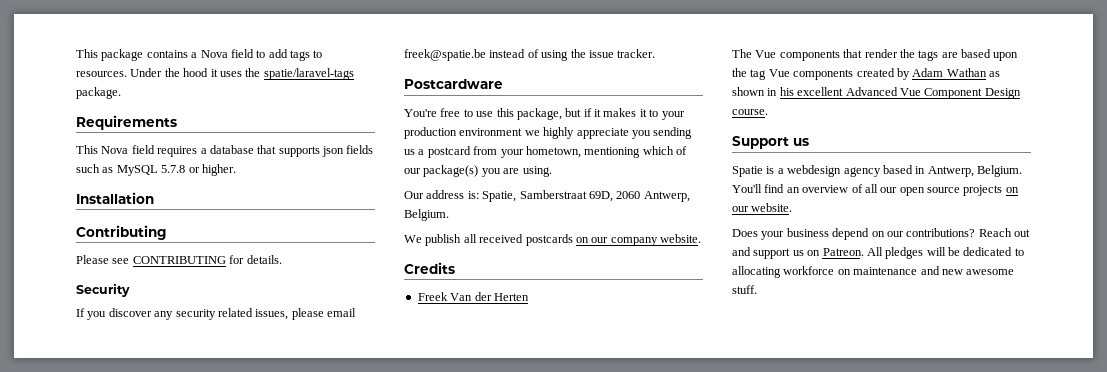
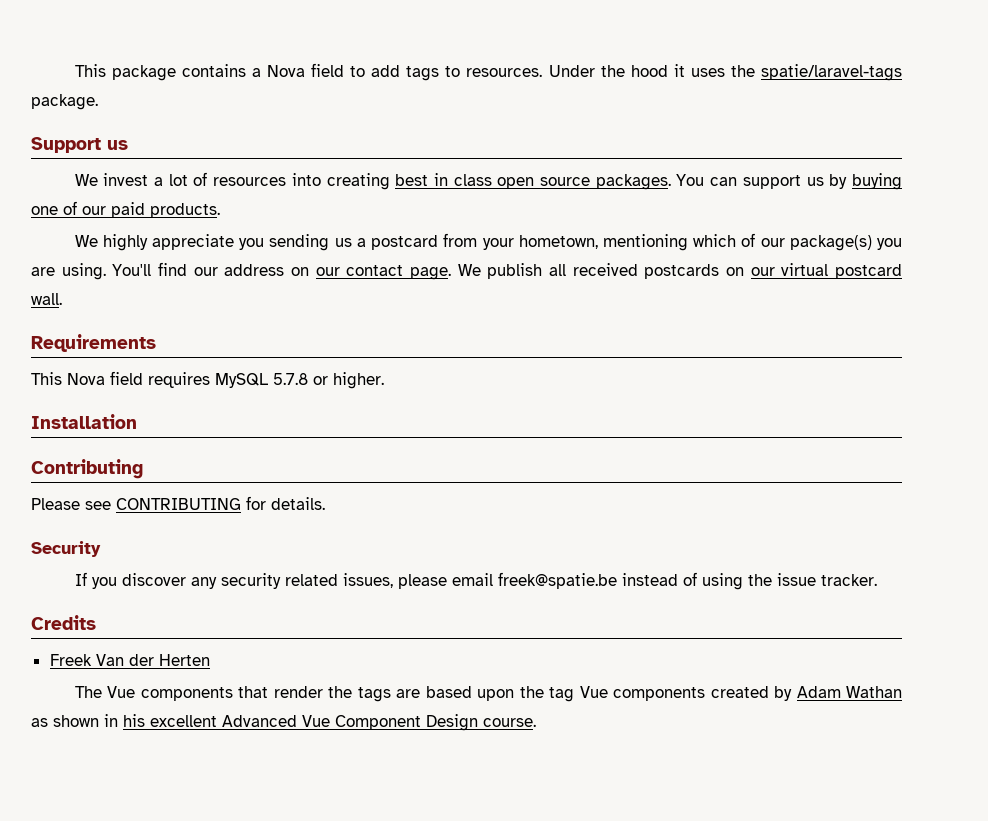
+ Support us
+ We invest a lot of resources into creating best in class open source packages. You can support us by buying one of our paid products.
+ We highly appreciate you sending us a postcard from your hometown, mentioning which of our package(s) you are using. You'll find our address on our contact page. We publish all received postcards on our virtual postcard wall.
- This Nova field requires a database that supports json fields such as MySQL 5.7.8 or higher.
+ This Nova field requires MySQL 5.7.8 or higher.
- Postcardware
- You're free to use this package, but if it makes it to your production environment we highly appreciate you sending us a postcard from your hometown, mentioning which of our package(s) you are using.
- Our address is: Spatie, Samberstraat 69D, 2060 Antwerp, Belgium.
- We publish all received postcards on our company website.
- Support us
- Spatie is a webdesign agency based in Antwerp, Belgium. You'll find an overview of all our open source projects on our website.
- Does your business depend on our contributions? Reach out and support us on Patreon. All pledges will be dedicated to allocating workforce on maintenance and new awesome stuff.

